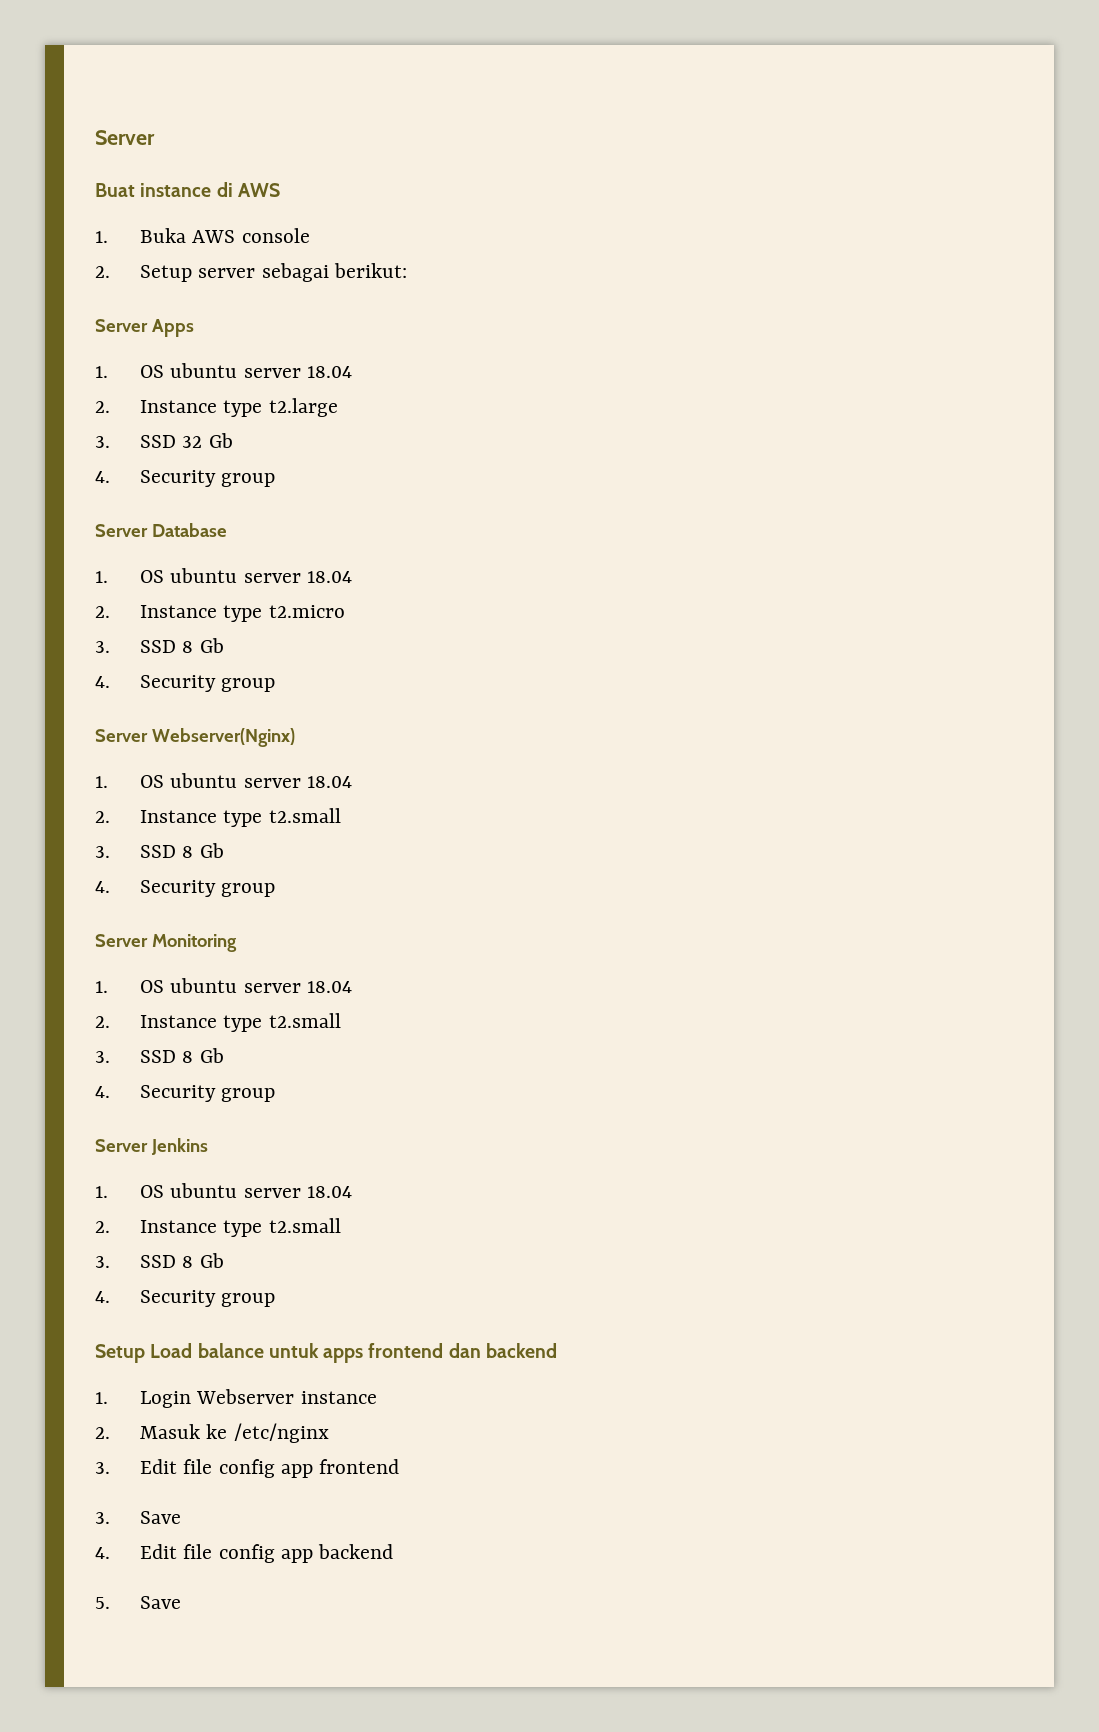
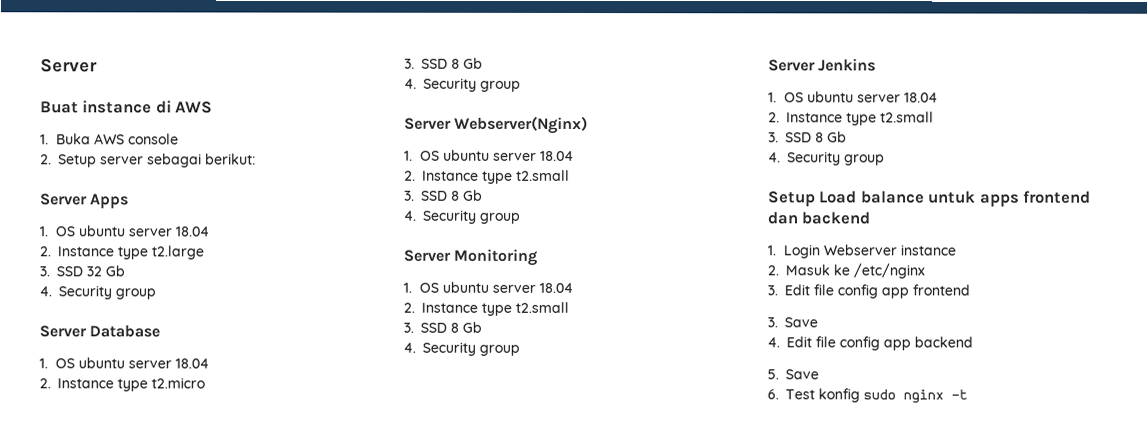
+ 6. Test konfig sudo nginx -t

